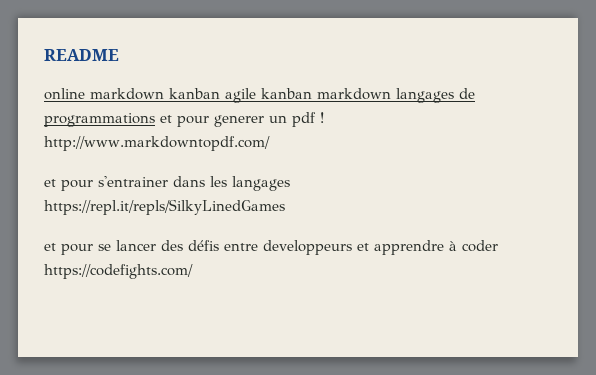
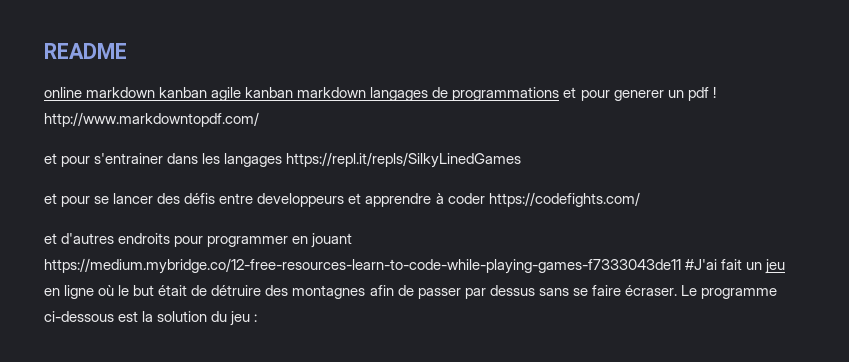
+ et d'autres endroits pour programmer en jouant https://medium.mybridge.co/12-free-resources-learn-to-code-while-playing-games-f7333043de11 #J'ai fait un jeu en ligne où le but était de détruire des montagnes afin de passer par dessus sans se faire écraser. Le programme ci-dessous est la solution du jeu :

